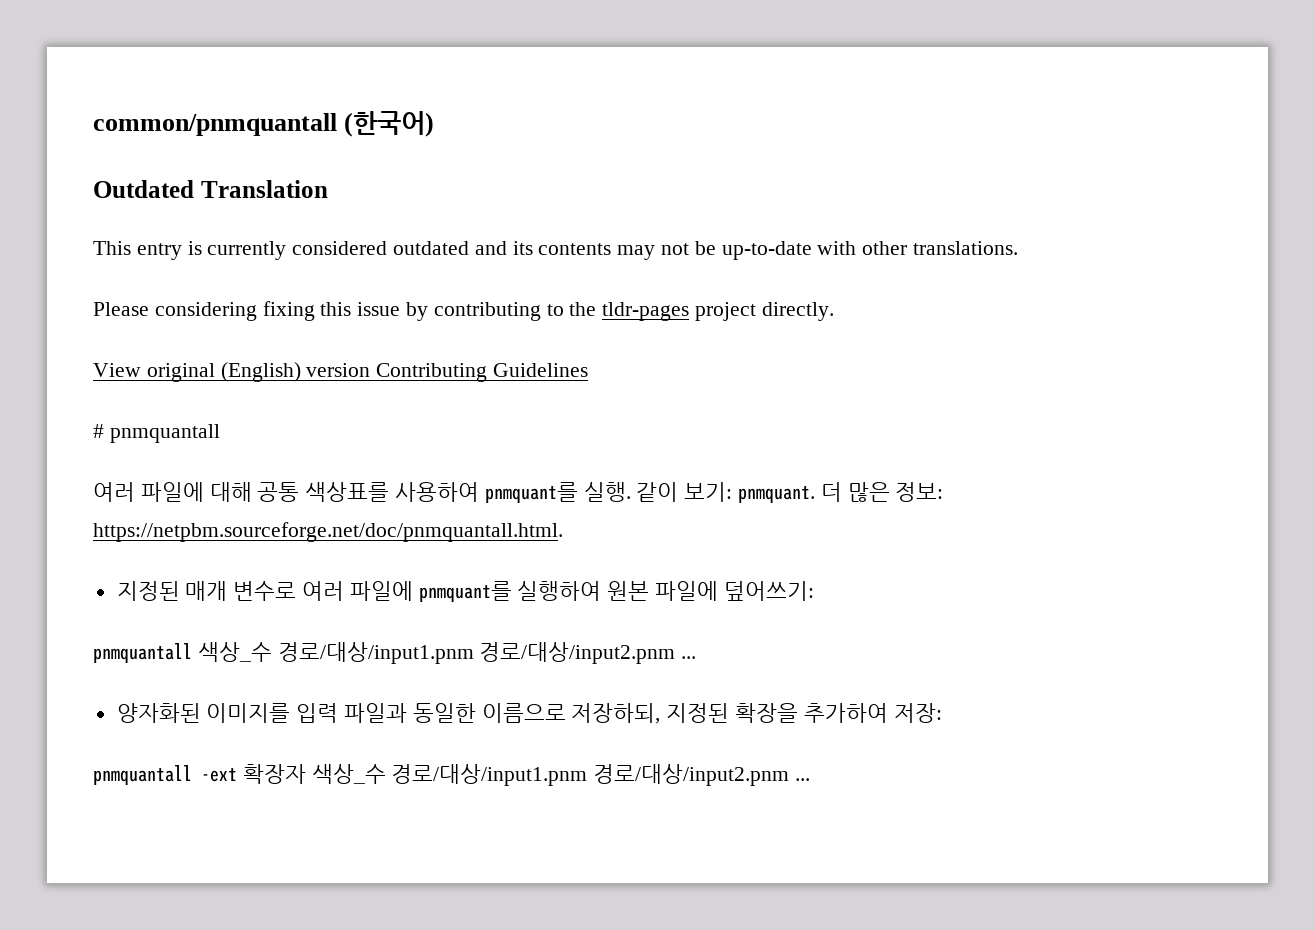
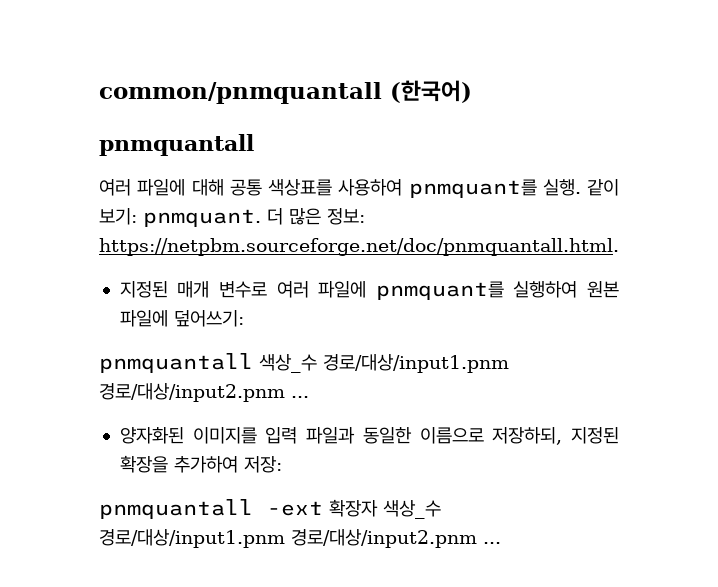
  common/pnmquantall (한국어)
- Outdated Translation
- This entry is currently considered outdated and its contents may not be up-to-date with other translations.
- Please considering fixing this issue by contributing to the tldr-pages project directly.
- View original (English) version Contributing Guidelines
- # pnmquantall
+ pnmquantall

